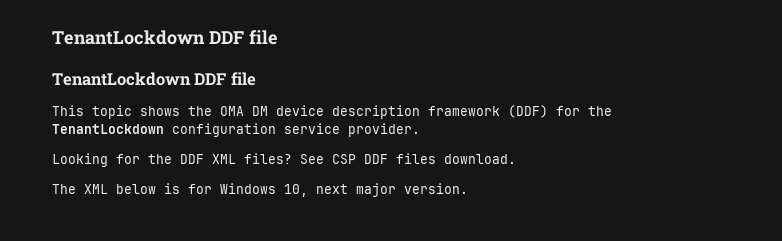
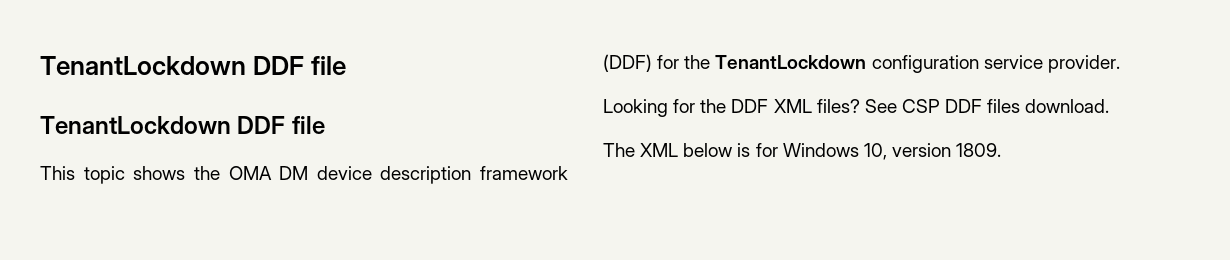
- The XML below is for Windows 10, next major version.
+ The XML below is for Windows 10, version 1809.

